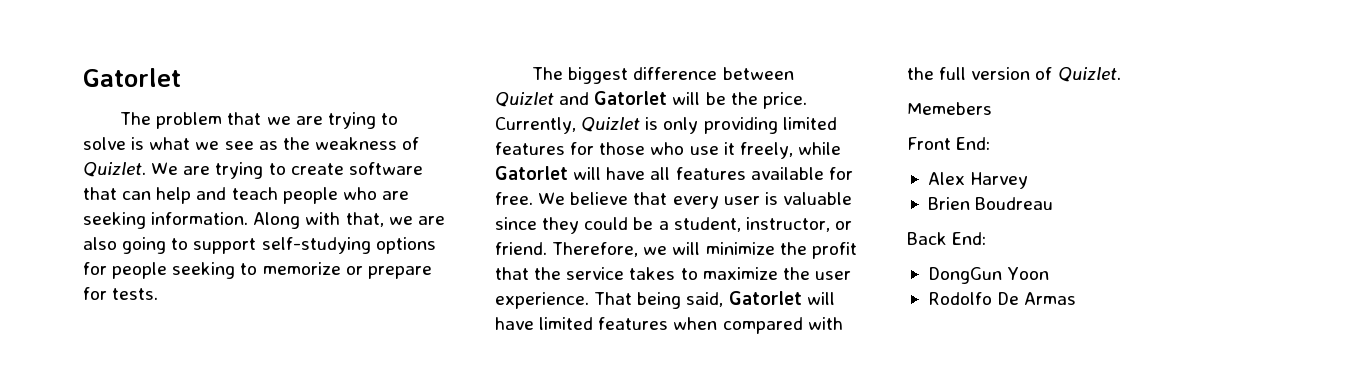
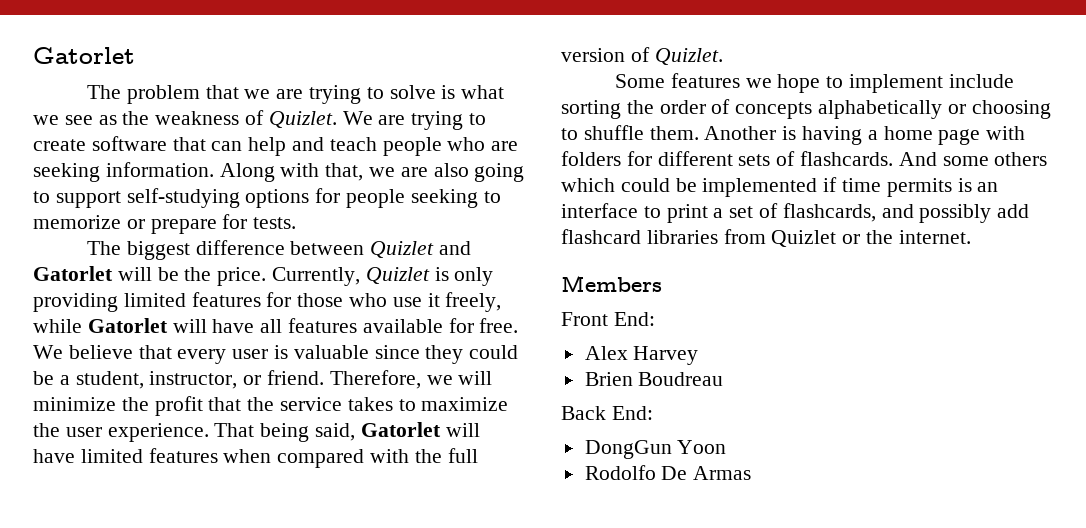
- Memebers
+ Some features we hope to implement include sorting the order of concepts alphabetically or choosing to shuffle them. Another is having a home page with folders for different sets of flashcards. And some others which could be implemented if time permits is an interface to print a set of flashcards, and possibly add flashcard libraries from Quizlet or the internet.
+ Members

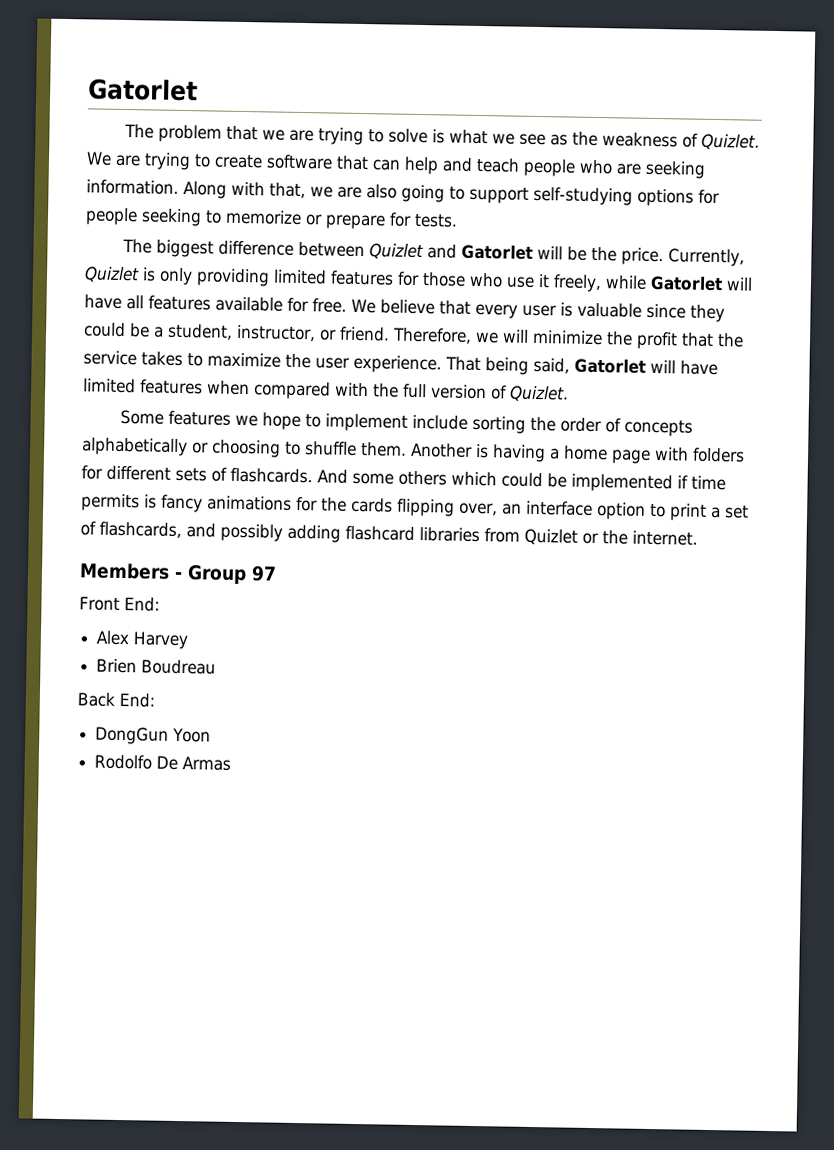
- And some others which could be implemented if time permits is an interface to print a set of flashcards, and possibly add flashcard libraries from Quizlet or the internet.
+ And some others which could be implemented if time permits is fancy animations for the cards flipping over, an interface option to print a set of flashcards, and possibly adding flashcard libraries from Quizlet or the internet.
- Members
+ Members - Group 97

